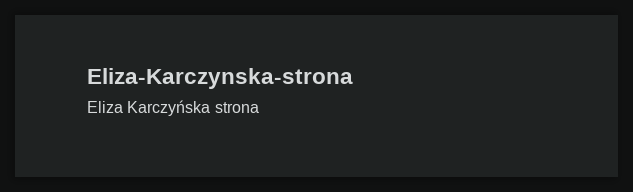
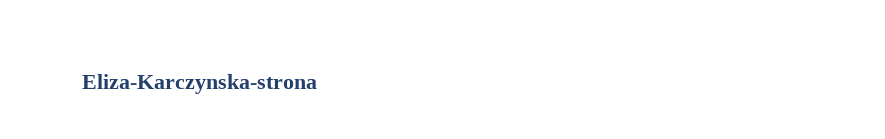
- Eliza Karczyńska strona

